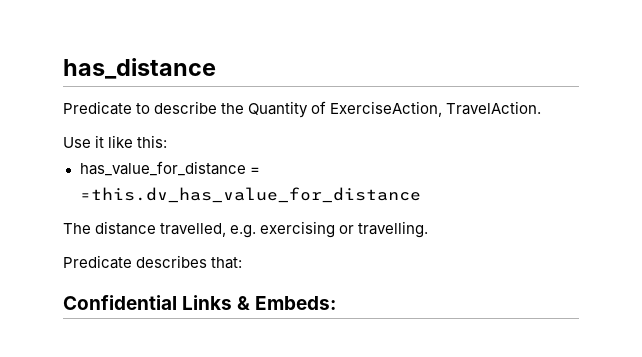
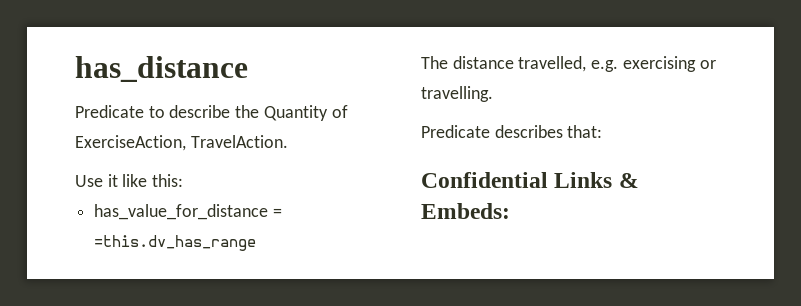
- has_value_for_distance = =this.dv_has_value_for_distance
+ has_value_for_distance = =this.dv_has_range

